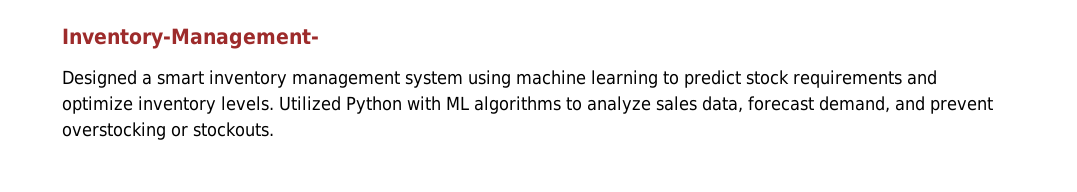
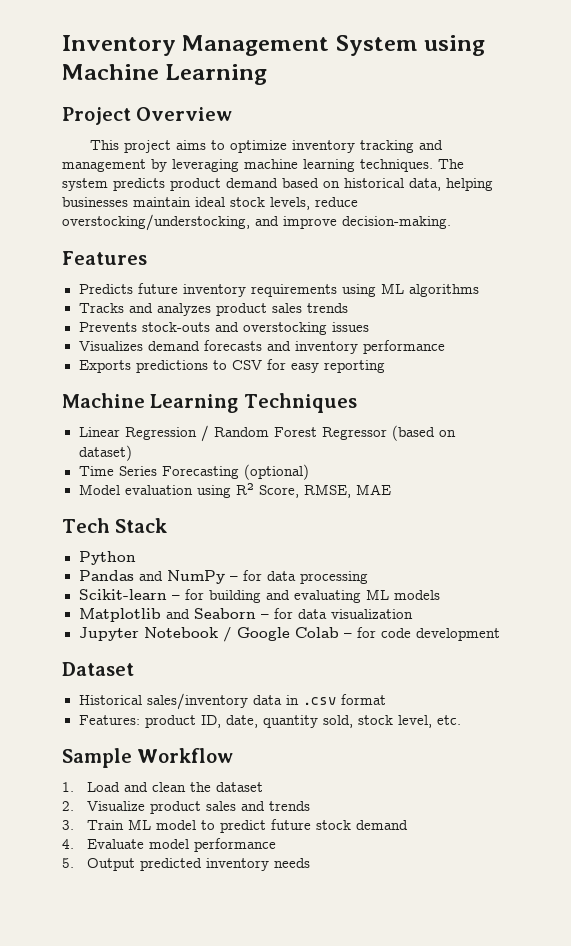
- Inventory-Management-
- Designed a smart inventory management system using machine learning to predict stock requirements and optimize inventory levels. Utilized Python with ML algorithms to analyze sales data, forecast demand, and prevent overstocking or stockouts.
+ Inventory Management System using Machine Learning
+ Project Overview
+ This project aims to optimize inventory tracking and management by leveraging machine learning techniques. The system predicts product demand based on historical data, helping businesses maintain ideal stock levels, reduce overstocking/understocking, and improve decision-making.
+ Features
+ Predicts future inventory requirements using ML algorithms
+ Tracks and analyzes product sales trends
+ Prevents stock-outs and overstocking issues
+ Visualizes demand forecasts and inventory performance
+ Exports predictions to CSV for easy reporting
+ Machine Learning Techniques
+ Linear Regression / Random Forest Regressor (based on dataset)
+ Time Series Forecasting (optional)
+ Model evaluation using R² Score, RMSE, MAE
+ Tech Stack
+ Python
+ Pandas and NumPy – for data processing
+ Scikit-learn – for building and evaluating ML models
+ Matplotlib and Seaborn – for data visualization
+ Jupyter Notebook / Google Colab – for code development
+ Dataset
+ Historical sales/inventory data in .csv format
+ Features: product ID, date, quantity sold, stock level, etc.
+ Sample Workflow
+ 1. Load and clean the dataset
+ 2. Visualize product sales and trends
+ 3. Train ML model to predict future stock demand
+ 4. Evaluate model performance
+ 5. Output predicted inventory needs

